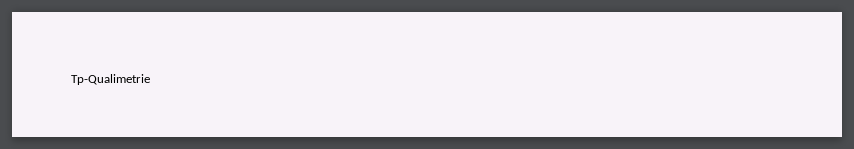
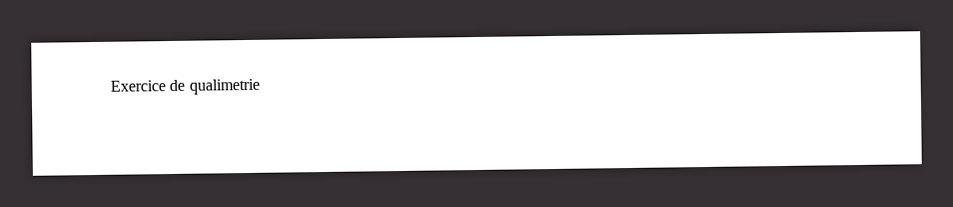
- Tp-Qualimetrie
+ Exercice de qualimetrie

